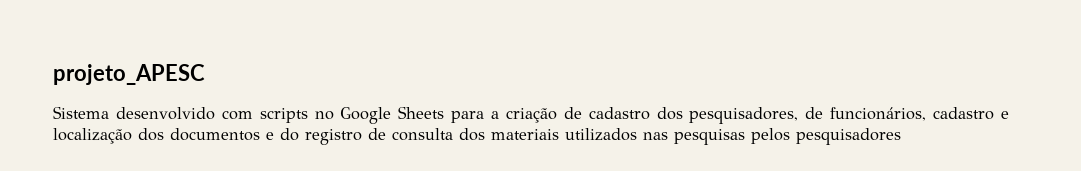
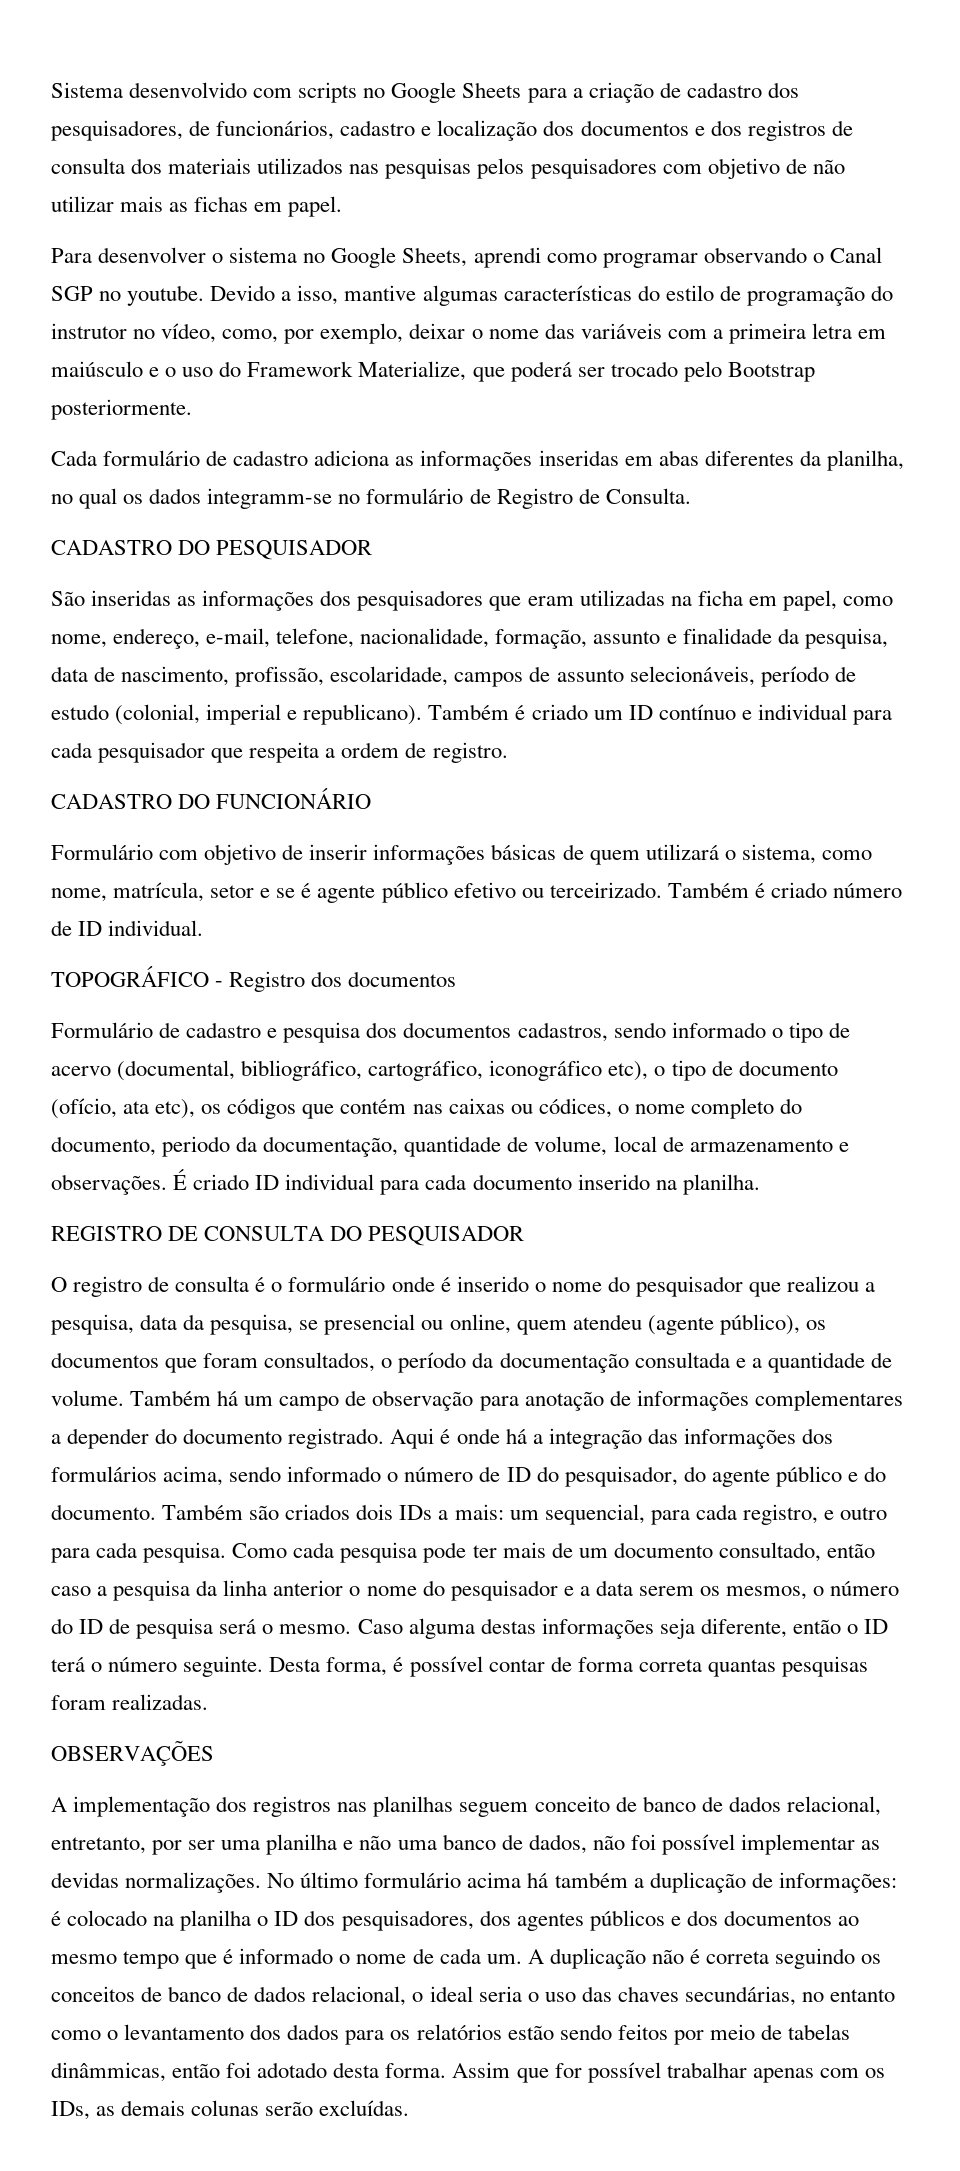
- projeto_APESC
- Sistema desenvolvido com scripts no Google Sheets para a criação de cadastro dos pesquisadores, de funcionários, cadastro e localização dos documentos e do registro de consulta dos materiais utilizados nas pesquisas pelos pesquisadores
+ Sistema desenvolvido com scripts no Google Sheets para a criação de cadastro dos pesquisadores, de funcionários, cadastro e localização dos documentos e dos registros de consulta dos materiais utilizados nas pesquisas pelos pesquisadores com objetivo de não utilizar mais as fichas em papel.
+ Para desenvolver o sistema no Google Sheets, aprendi como programar observando o Canal SGP no youtube. Devido a isso, mantive algumas características do estilo de programação do instrutor no vídeo, como, por exemplo, deixar o nome das variáveis com a primeira letra em maiúsculo e o uso do Framework Materialize, que poderá ser trocado pelo Bootstrap posteriormente.
+ Cada formulário de cadastro adiciona as informações inseridas em abas diferentes da planilha, no qual os dados integramm-se no formulário de Registro de Consulta.
+ CADASTRO DO PESQUISADOR
+ São inseridas as informações dos pesquisadores que eram utilizadas na ficha em papel, como nome, endereço, e-mail, telefone, nacionalidade, formação, assunto e finalidade da pesquisa, data de nascimento, profissão, escolaridade, campos de assunto selecionáveis, período de estudo (colonial, imperial e republicano). Também é criado um ID contínuo e individual para cada pesquisador que respeita a ordem de registro.
+ CADASTRO DO FUNCIONÁRIO
+ Formulário com objetivo de inserir informações básicas de quem utilizará o sistema, como nome, matrícula, setor e se é agente público efetivo ou terceirizado. Também é criado número de ID individual.
+ TOPOGRÁFICO - Registro dos documentos
+ Formulário de cadastro e pesquisa dos documentos cadastros, sendo informado o tipo de acervo (documental, bibliográfico, cartográfico, iconográfico etc), o tipo de documento (ofício, ata etc), os códigos que contém nas caixas ou códices, o nome completo do documento, periodo da documentação, quantidade de volume, local de armazenamento e observações. É criado ID individual para cada documento inserido na planilha.
+ REGISTRO DE CONSULTA DO PESQUISADOR
+ O registro de consulta é o formulário onde é inserido o nome do pesquisador que realizou a pesquisa, data da pesquisa, se presencial ou online, quem atendeu (agente público), os documentos que foram consultados, o período da documentação consultada e a quantidade de volume. Também há um campo de observação para anotação de informações complementares a depender do documento registrado. Aqui é onde há a integração das informações dos formulários acima, sendo informado o número de ID do pesquisador, do agente público e do documento. Também são criados dois IDs a mais: um sequencial, para cada registro, e outro para cada pesquisa. Como cada pesquisa pode ter mais de um documento consultado, então caso a pesquisa da linha anterior o nome do pesquisador e a data serem os mesmos, o número do ID de pesquisa será o mesmo. Caso alguma destas informações seja diferente, então o ID terá o número seguinte. Desta forma, é possível contar de forma correta quantas pesquisas foram realizadas.
+ OBSERVAÇÕES
+ A implementação dos registros nas planilhas seguem conceito de banco de dados relacional, entretanto, por ser uma planilha e não uma banco de dados, não foi possível implementar as devidas normalizações. No último formulário acima há também a duplicação de informações: é colocado na planilha o ID dos pesquisadores, dos agentes públicos e dos documentos ao mesmo tempo que é informado o nome de cada um. A duplicação não é correta seguindo os conceitos de banco de dados relacional, o ideal seria o uso das chaves secundárias, no entanto como o levantamento dos dados para os relatórios estão sendo feitos por meio de tabelas dinâmmicas, então foi adotado desta forma. Assim que for possível trabalhar apenas com os IDs, as demais colunas serão excluídas.

